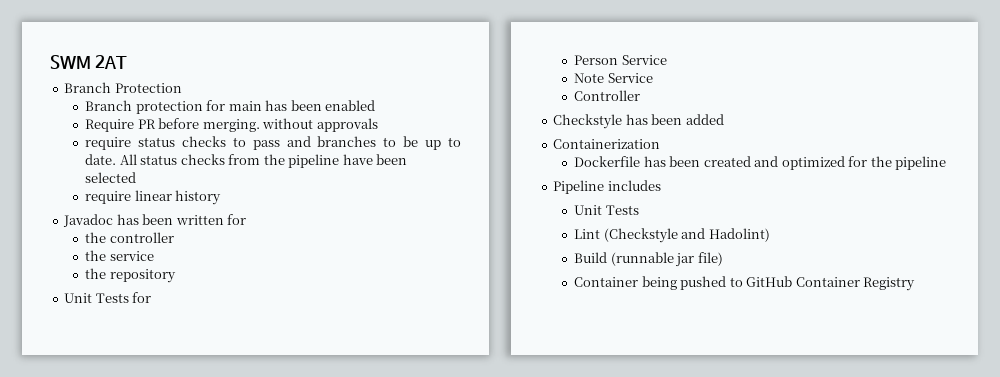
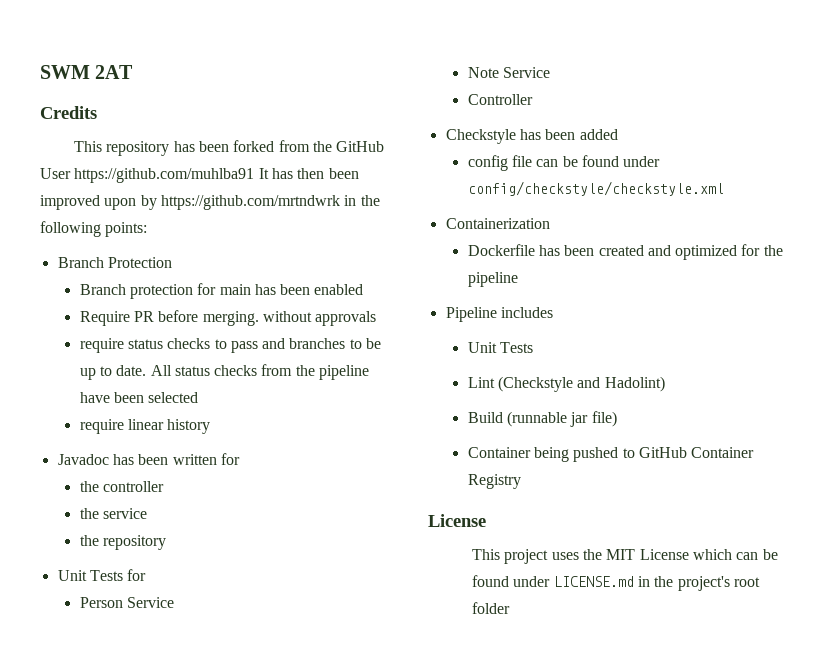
+ Credits
+ This repository has been forked from the GitHub User https://github.com/muhlba91 It has then been improved upon by https://github.com/mrtndwrk in the following points:
+ config file can be found under config/checkstyle/checkstyle.xml
  Container being pushed to GitHub Container Registry
+ License
+ This project uses the MIT License which can be found under LICENSE.md in the project's root folder

